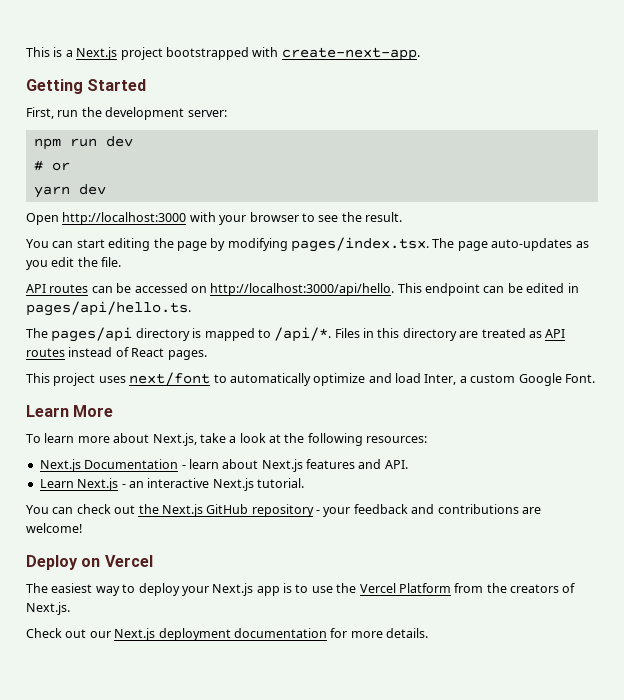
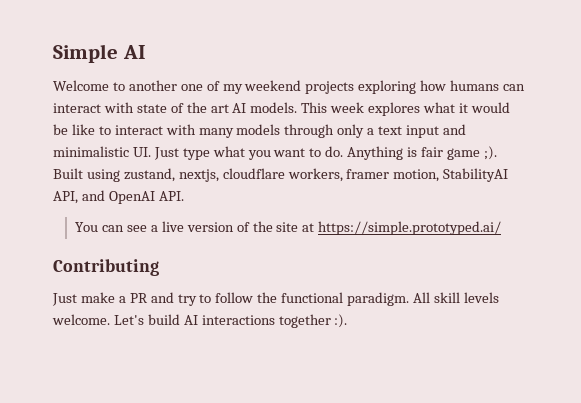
- This is a Next.js project bootstrapped with create-next-app.
- Getting Started
- First, run the development server:
- npm run dev
- # or
- yarn dev
- Open http://localhost:3000 with your browser to see the result.
- You can start editing the page by modifying pages/index.tsx. The page auto-updates as you edit the file.
- API routes can be accessed on http://localhost:3000/api/hello. This endpoint can be edited in pages/api/hello.ts.
- The pages/api directory is mapped to /api/*. Files in this directory are treated as API routes instead of React pages.
- This project uses next/font to automatically optimize and load Inter, a custom Google Font.
- Learn More
- To learn more about Next.js, take a look at the following resources:
- Next.js Documentation - learn about Next.js features and API.
- Learn Next.js - an interactive Next.js tutorial.
- You can check out the Next.js GitHub repository - your feedback and contributions are welcome!
- Deploy on Vercel
- The easiest way to deploy your Next.js app is to use the Vercel Platform from the creators of Next.js.
- Check out our Next.js deployment documentation for more details.
+ Simple AI
+ Welcome to another one of my weekend projects exploring how humans can interact with state of the art AI models. This week explores what it would be like to interact with many models through only a text input and minimalistic UI. Just type what you want to do. Anything is fair game ;). Built using zustand, nextjs, cloudflare workers, framer motion, StabilityAI API, and OpenAI API.
+ You can see a live version of the site at https://simple.prototyped.ai/
+ Contributing
+ Just make a PR and try to follow the functional paradigm. All skill levels welcome. Let's build AI interactions together :).

